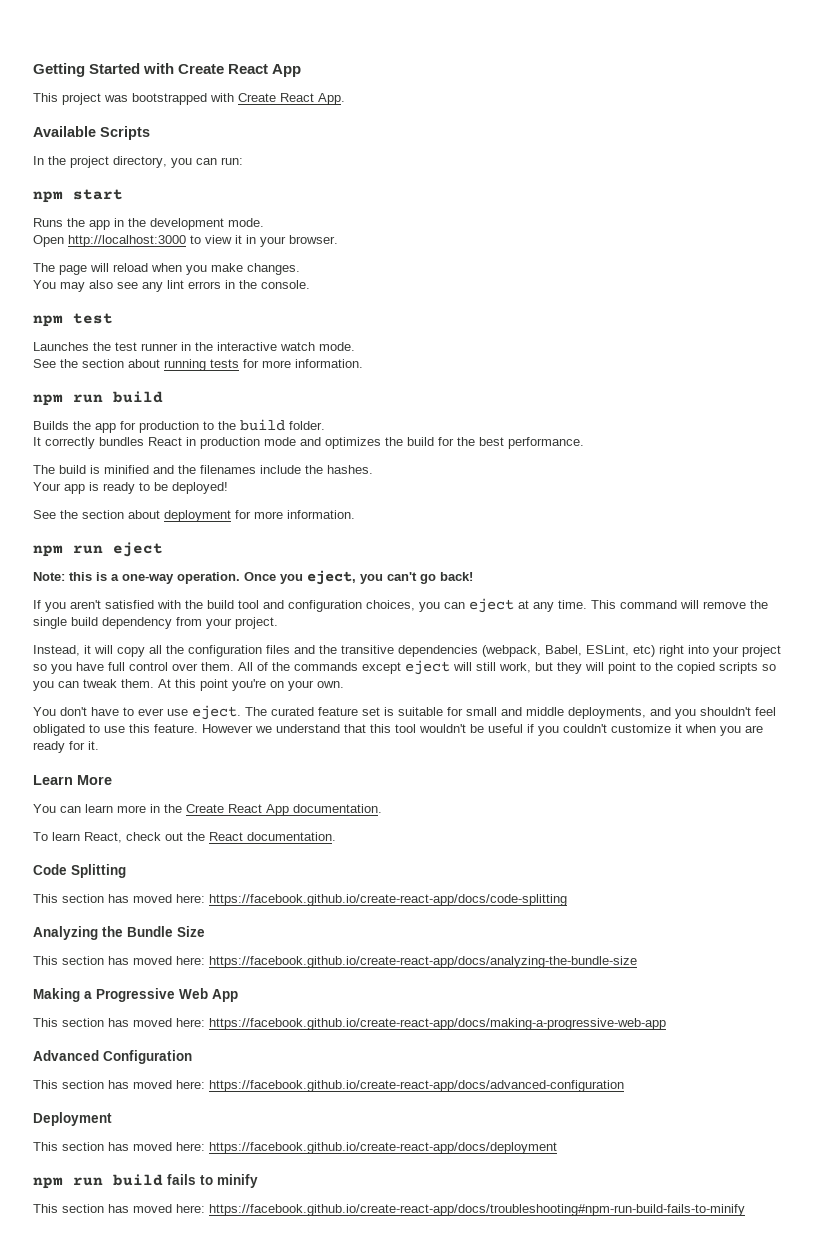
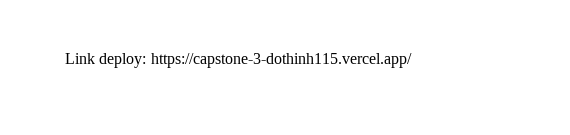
- Getting Started with Create React App
- This project was bootstrapped with Create React App.
- Available Scripts
- In the project directory, you can run:
- npm start
- Runs the app in the development mode.
- Open http://localhost:3000 to view it in your browser.
- The page will reload when you make changes.
- You may also see any lint errors in the console.
- npm test
- Launches the test runner in the interactive watch mode.
- See the section about running tests for more information.
- npm run build
- Builds the app for production to the build folder.
- It correctly bundles React in production mode and optimizes the build for the best performance.
- The build is minified and the filenames include the hashes.
- Your app is ready to be deployed!
- See the section about deployment for more information.
- npm run eject
- Note: this is a one-way operation. Once you eject, you can't go back!
- If you aren't satisfied with the build tool and configuration choices, you can eject at any time. This command will remove the single build dependency from your project.
- Instead, it will copy all the configuration files and the transitive dependencies (webpack, Babel, ESLint, etc) right into your project so you have full control over them. All of the commands except eject will still work, but they will point to the copied scripts so you can tweak them. At this point you're on your own.
- You don't have to ever use eject. The curated feature set is suitable for small and middle deployments, and you shouldn't feel obligated to use this feature. However we understand that this tool wouldn't be useful if you couldn't customize it when you are ready for it.
- Learn More
- You can learn more in the Create React App documentation.
- To learn React, check out the React documentation.
- Code Splitting
- This section has moved here: https://facebook.github.io/create-react-app/docs/code-splitting
- Analyzing the Bundle Size
- This section has moved here: https://facebook.github.io/create-react-app/docs/analyzing-the-bundle-size
- Making a Progressive Web App
- This section has moved here: https://facebook.github.io/create-react-app/docs/making-a-progressive-web-app
- Advanced Configuration
- This section has moved here: https://facebook.github.io/create-react-app/docs/advanced-configuration
- Deployment
- This section has moved here: https://facebook.github.io/create-react-app/docs/deployment
- npm run build fails to minify
- This section has moved here: https://facebook.github.io/create-react-app/docs/troubleshooting#npm-run-build-fails-to-minify
+ Link deploy: https://capstone-3-dothinh115.vercel.app/

